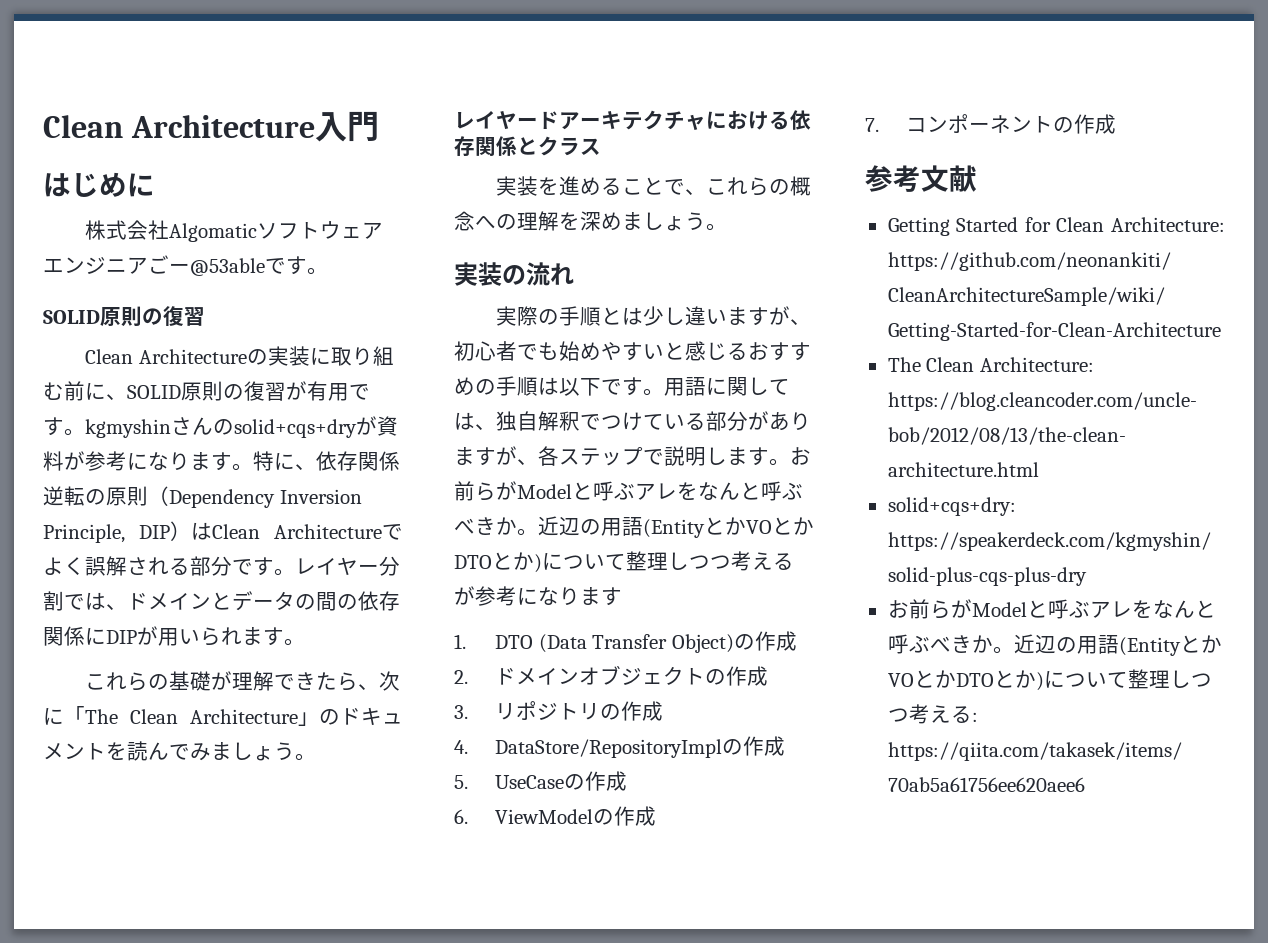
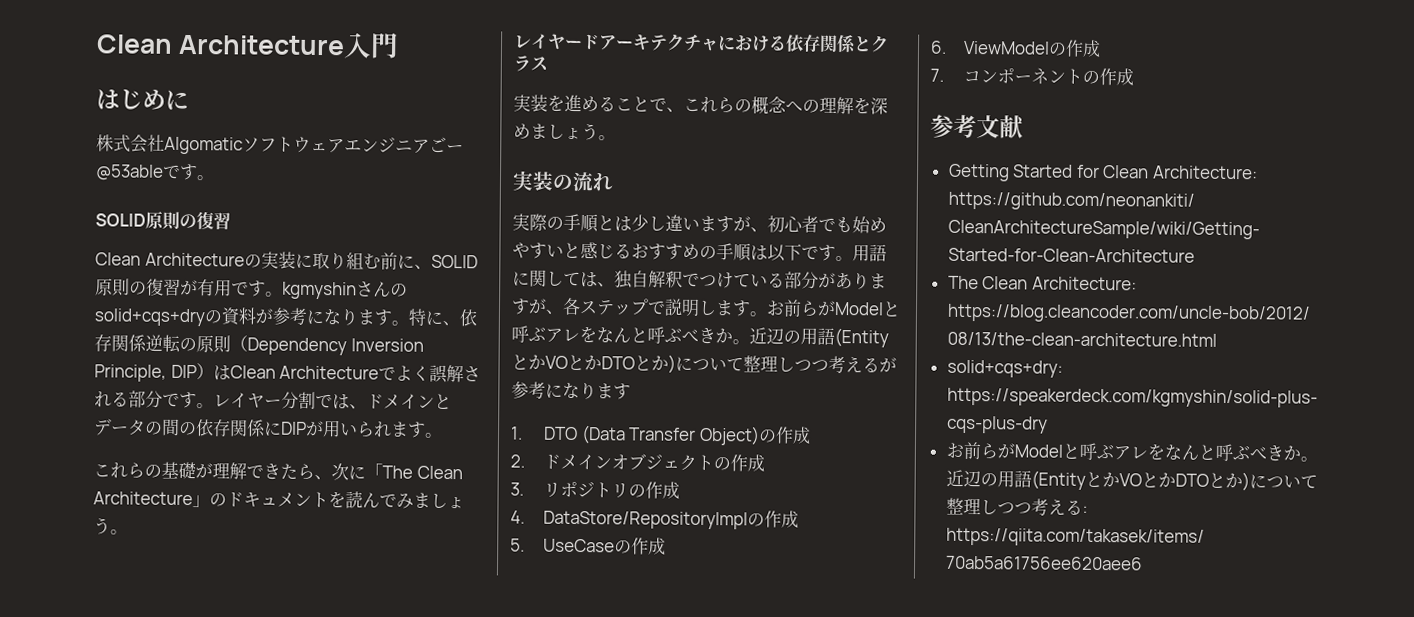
- Clean Architectureの実装に取り組む前に、SOLID原則の復習が有用です。kgmyshinさんのsolid+cqs+dryが資料が参考になります。
+ Clean Architectureの実装に取り組む前に、SOLID原則の復習が有用です。kgmyshinさんのsolid+cqs+dryの資料が参考になります。

